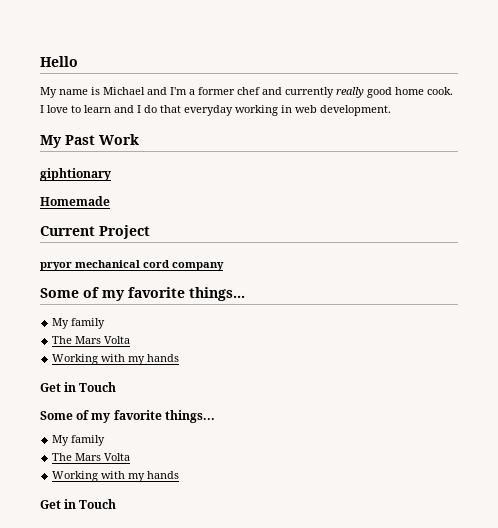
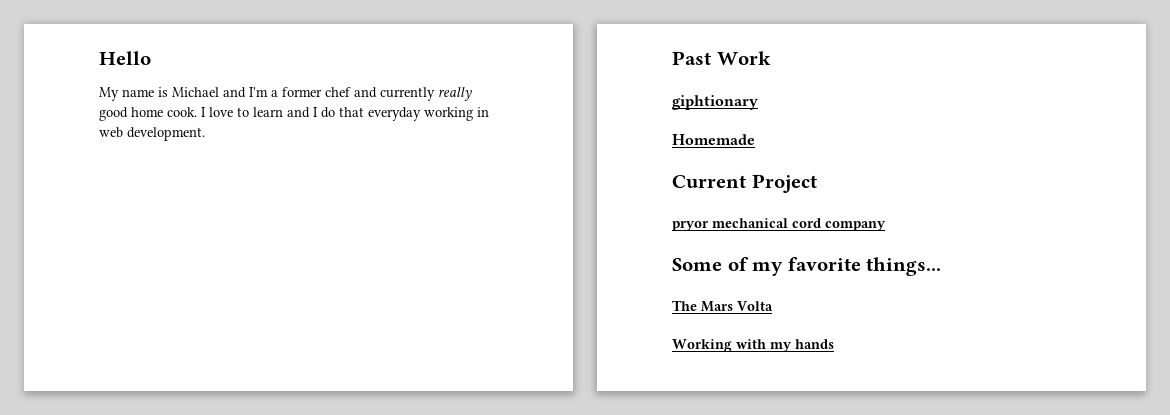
- My Past Work
+ Past Work
  pryor mechanical cord company
  Some of my favorite things...
- My family
  The Mars Volta
  Working with my hands
- Get in Touch
- Some of my favorite things...
- My family
- The Mars Volta
- Working with my hands
- Get in Touch

